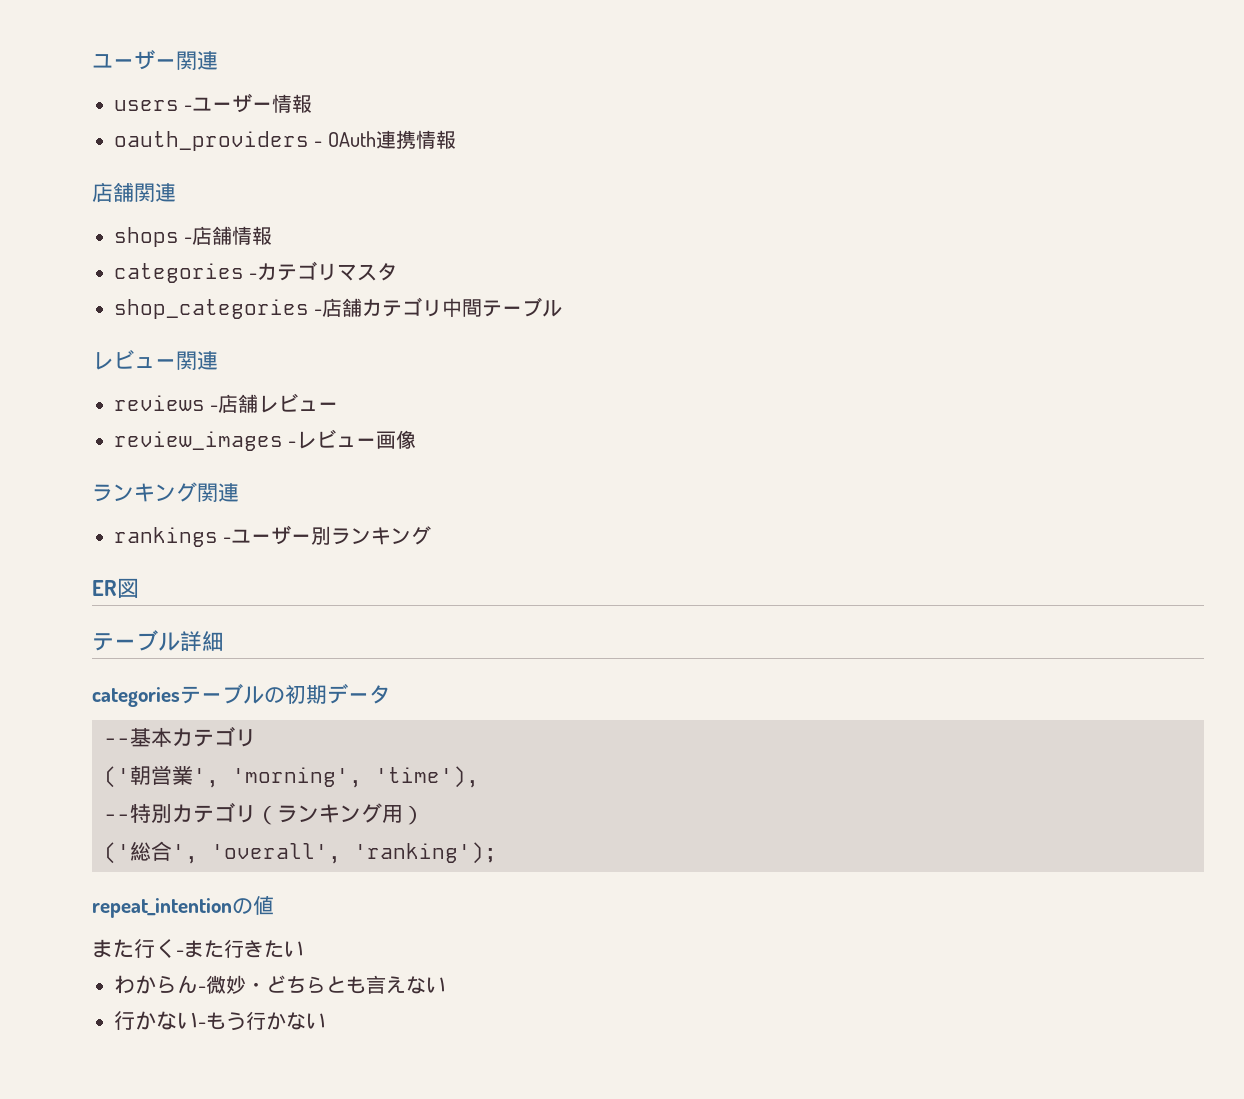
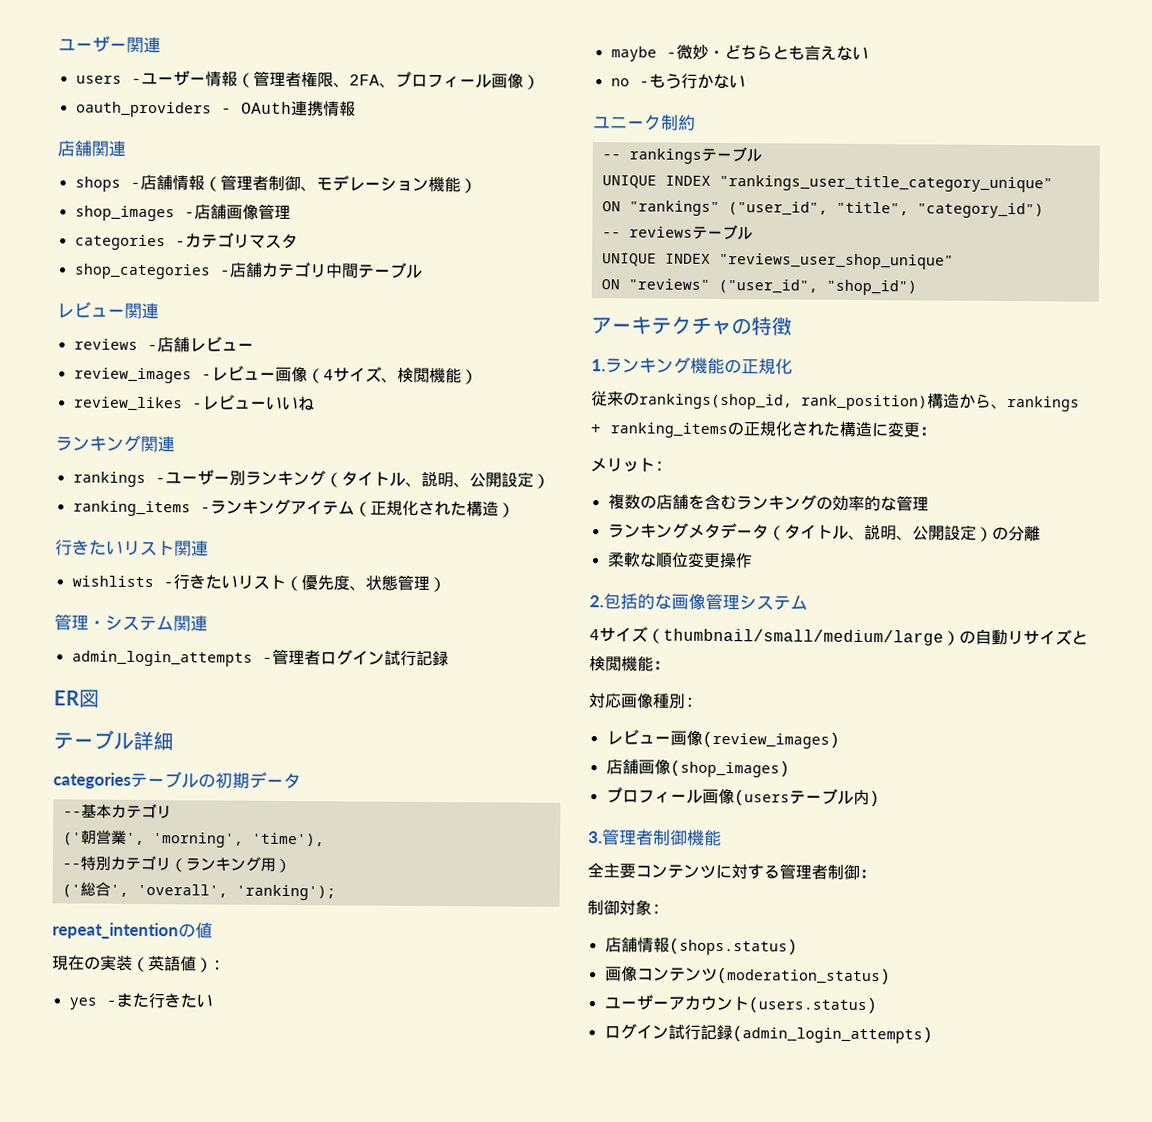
- users -ユーザー情報
+ users -ユーザー情報（管理者権限、2FA、プロフィール画像）
- shops -店舗情報
+ shops -店舗情報（管理者制御、モデレーション機能）
+ shop_images -店舗画像管理
- review_images -レビュー画像
+ review_images -レビュー画像（4サイズ、検閲機能）
+ review_likes -レビューいいね
- rankings -ユーザー別ランキング
+ rankings -ユーザー別ランキング（タイトル、説明、公開設定）
+ ranking_items -ランキングアイテム（正規化された構造）
+ 行きたいリスト関連
+ wishlists -行きたいリスト（優先度、状態管理）
+ 管理・システム関連
+ admin_login_attempts -管理者ログイン試行記録
- また行く-また行きたい
+ 現在の実装（英語値）:
+ yes -また行きたい
- わからん-微妙・どちらとも言えない
+ maybe -微妙・どちらとも言えない
- 行かない-もう行かない
+ no -もう行かない
+ ユニーク制約
+ -- rankingsテーブル
+ UNIQUE INDEX "rankings_user_title_category_unique"
+ ON "rankings" ("user_id", "title", "category_id")
+ -- reviewsテーブル
+ UNIQUE INDEX "reviews_user_shop_unique"
+ ON "reviews" ("user_id", "shop_id")
+ アーキテクチャの特徴
+ 1.ランキング機能の正規化
+ 従来のrankings(shop_id, rank_position)構造から、rankings + ranking_itemsの正規化された構造に変更：
+ メリット:
+ 複数の店舗を含むランキングの効率的な管理
+ ランキングメタデータ（タイトル、説明、公開設定）の分離
+ 柔軟な順位変更操作
+ 2.包括的な画像管理システム
+ 4サイズ（thumbnail/small/medium/large）の自動リサイズと検閲機能：
+ 対応画像種別:
+ レビュー画像(review_images)
+ 店舗画像(shop_images)
+ プロフィール画像(usersテーブル内)
+ 3.管理者制御機能
+ 全主要コンテンツに対する管理者制御：
+ 制御対象:
+ 店舗情報(shops.status)
+ 画像コンテンツ(moderation_status)
+ ユーザーアカウント(users.status)
+ ログイン試行記録(admin_login_attempts)

